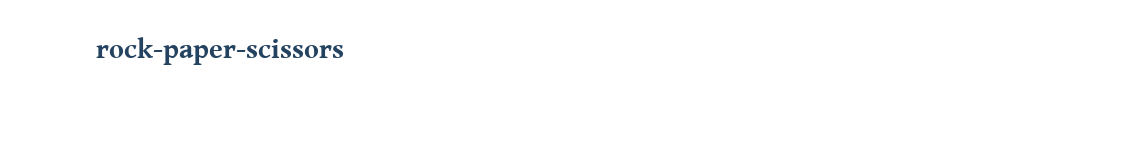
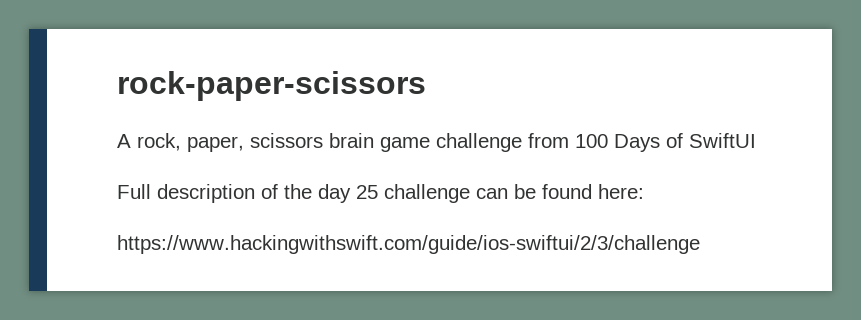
+ A rock, paper, scissors brain game challenge from 100 Days of SwiftUI
+ Full description of the day 25 challenge can be found here:
+ https://www.hackingwithswift.com/guide/ios-swiftui/2/3/challenge

